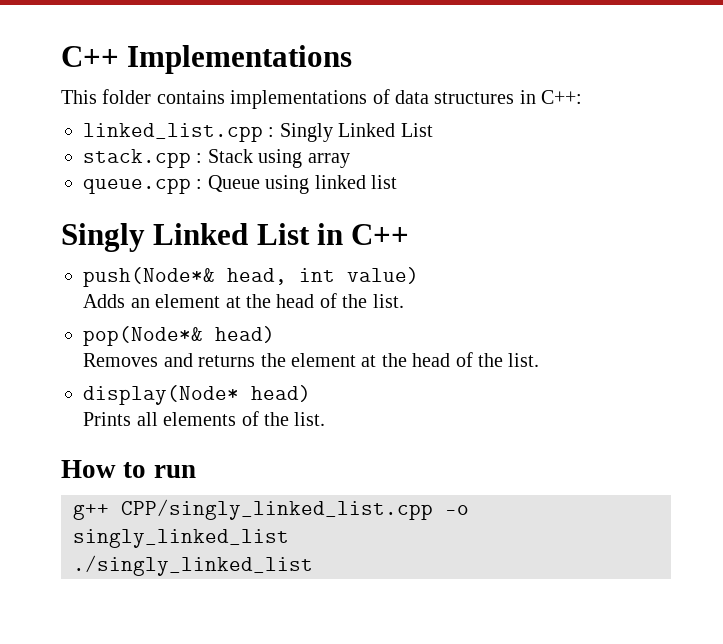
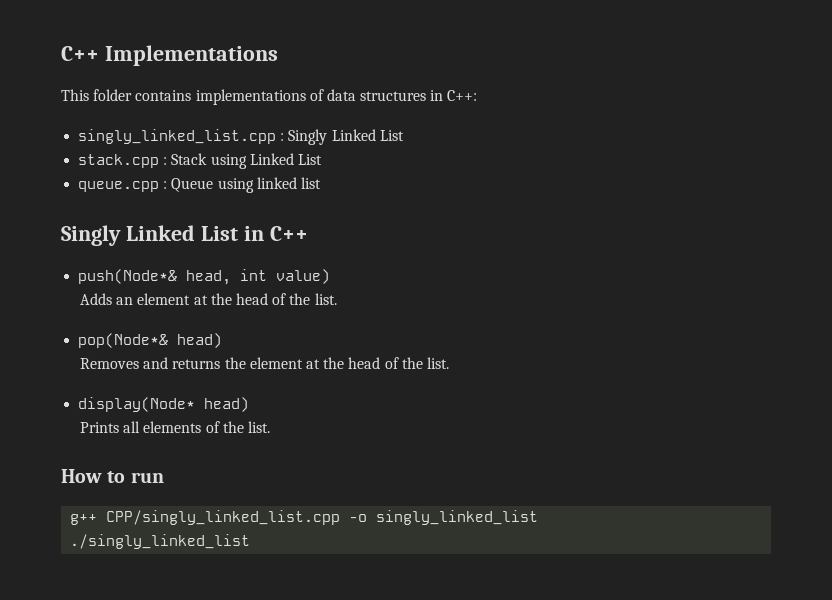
- linked_list.cpp : Singly Linked List
+ singly_linked_list.cpp : Singly Linked List
- stack.cpp : Stack using array
+ stack.cpp : Stack using Linked List

